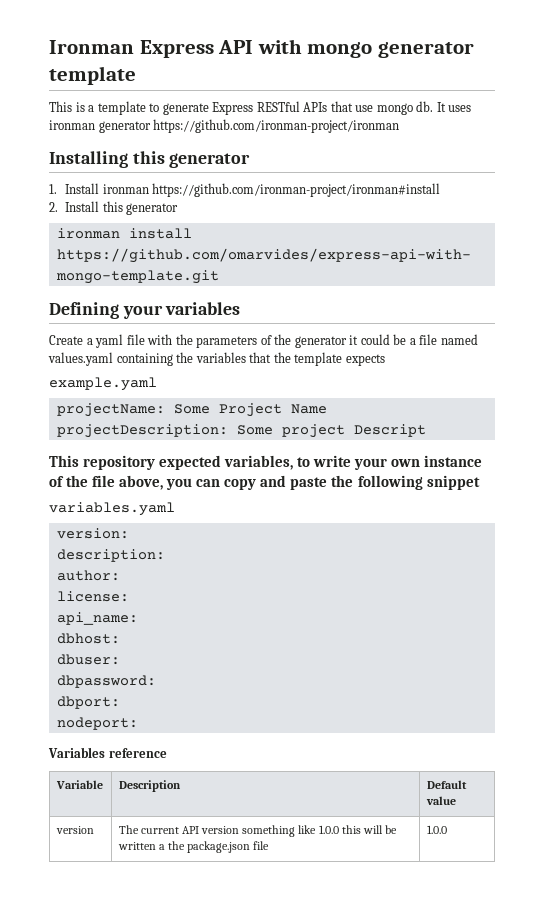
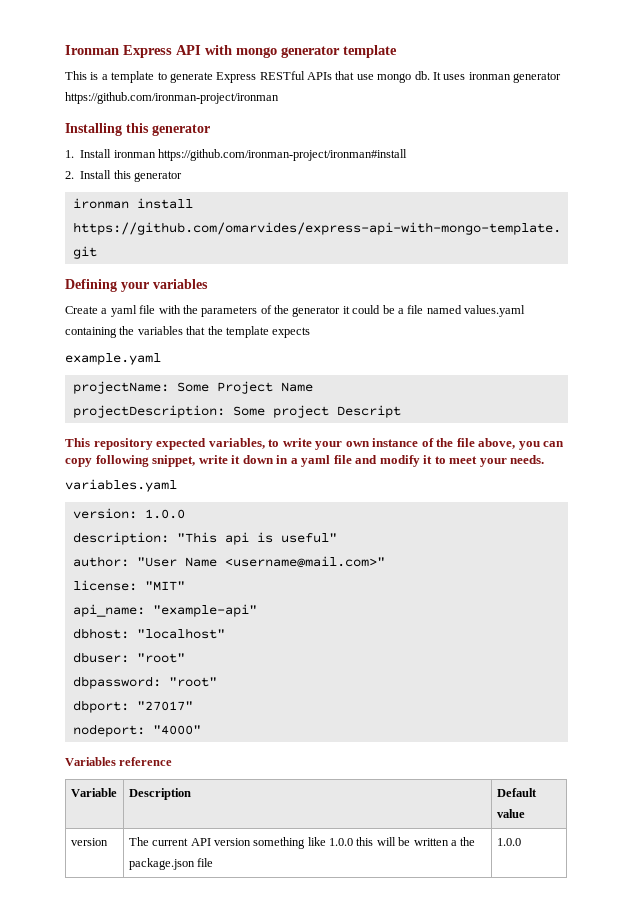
- This repository expected variables, to write your own instance of the file above, you can copy and paste the following snippet
+ This repository expected variables, to write your own instance of the file above, you can copy following snippet, write it down in a yaml file and modify it to meet your needs.
- version:
+ version: 1.0.0
- description:
- author:
+ description: "This api is useful"
+ author: "User Name <username@mail.com>"
- license:
+ license: "MIT"
- api_name:
+ api_name: "example-api"
- dbhost:
+ dbhost: "localhost"
- dbuser:
+ dbuser: "root"
- dbpassword:
+ dbpassword: "root"
- dbport:
+ dbport: "27017"
- nodeport:
+ nodeport: "4000"

